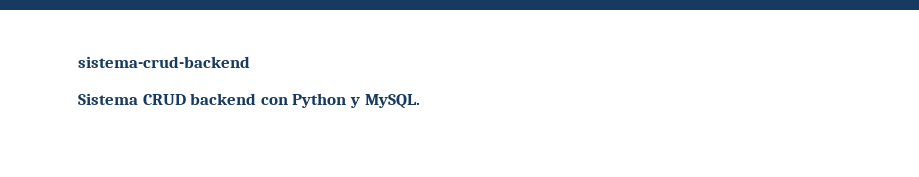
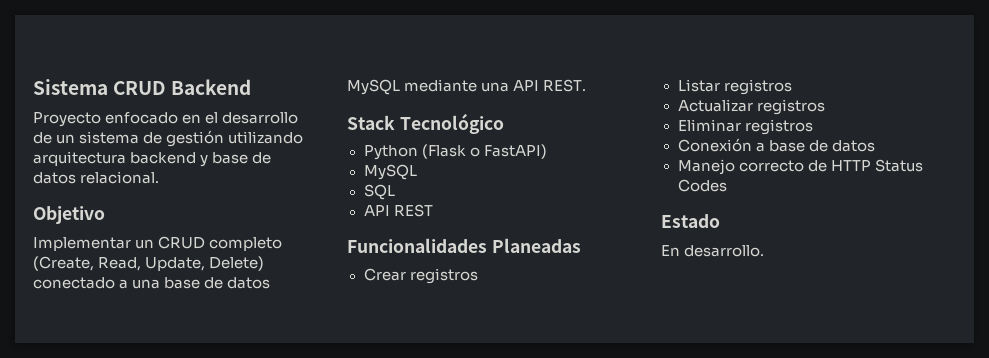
- sistema-crud-backend
- Sistema CRUD backend con Python y MySQL.
+ Sistema CRUD Backend
+ Proyecto enfocado en el desarrollo de un sistema de gestión utilizando arquitectura backend y base de datos relacional.
+ Objetivo
+ Implementar un CRUD completo (Create, Read, Update, Delete) conectado a una base de datos MySQL mediante una API REST.
+ Stack Tecnológico
+ Python (Flask o FastAPI)
+ MySQL
+ SQL
+ API REST
+ Funcionalidades Planeadas
+ Crear registros
+ Listar registros
+ Actualizar registros
+ Eliminar registros
+ Conexión a base de datos
+ Manejo correcto de HTTP Status Codes
+ Estado
+ En desarrollo.

